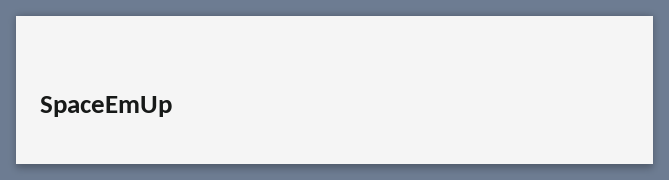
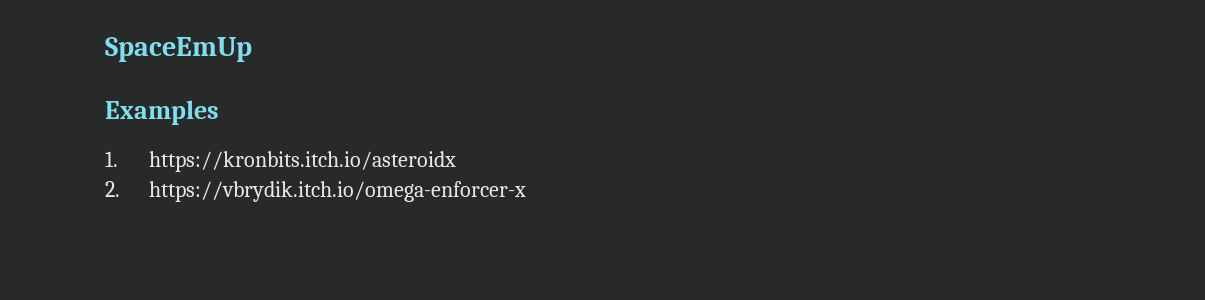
+ Examples
+ 1. https://kronbits.itch.io/asteroidx
+ 2. https://vbrydik.itch.io/omega-enforcer-x

